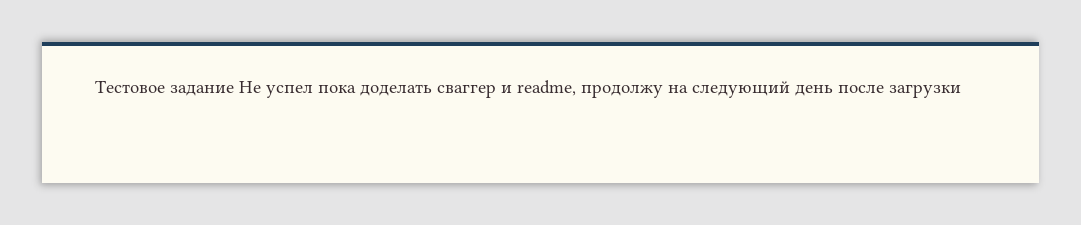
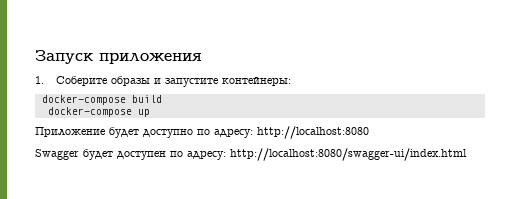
- Тестовое задание Не успел пока доделать сваггер и readme, продолжу на следующий день после загрузки
+ Запуск приложения
+ 1. Соберите образы и запустите контейнеры:
+ docker-compose build
+ docker-compose up
+ Приложение будет доступно по адресу: http://localhost:8080
+ Swagger будет доступен по адресу: http://localhost:8080/swagger-ui/index.html

